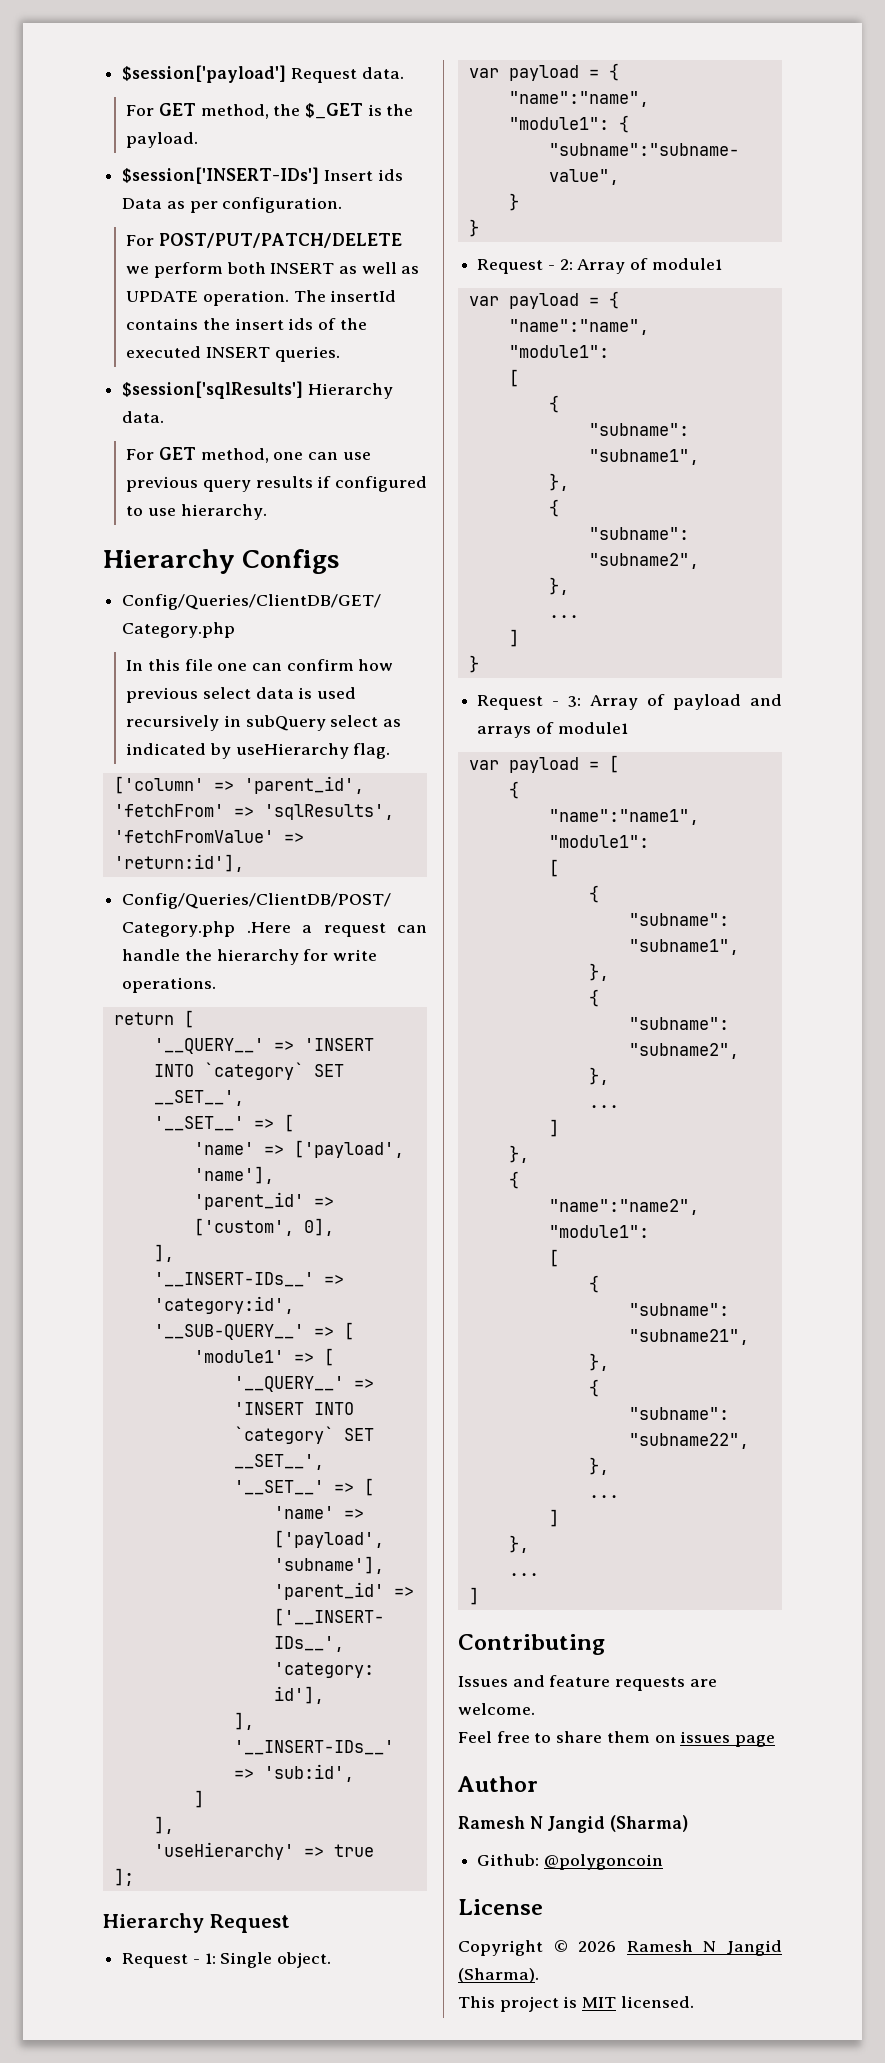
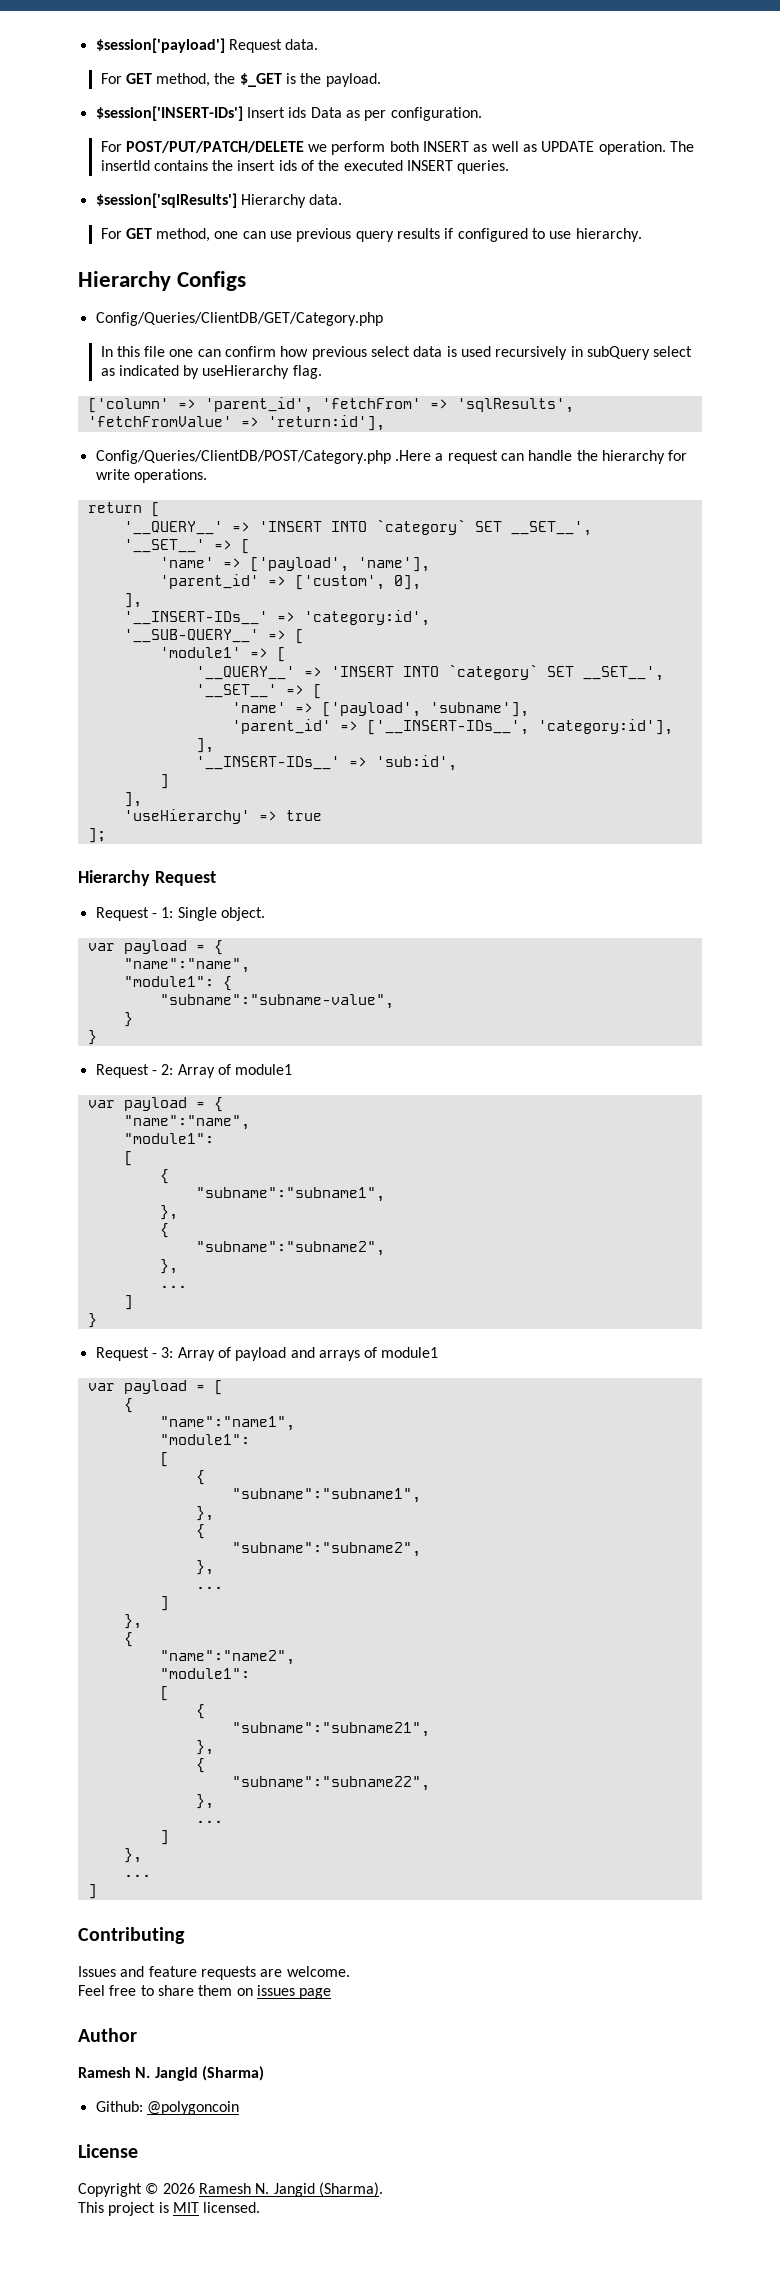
- Ramesh N Jangid (Sharma)
+ Ramesh N. Jangid (Sharma)
- Copyright © 2026 Ramesh N Jangid (Sharma).
+ Copyright © 2026 Ramesh N. Jangid (Sharma).

